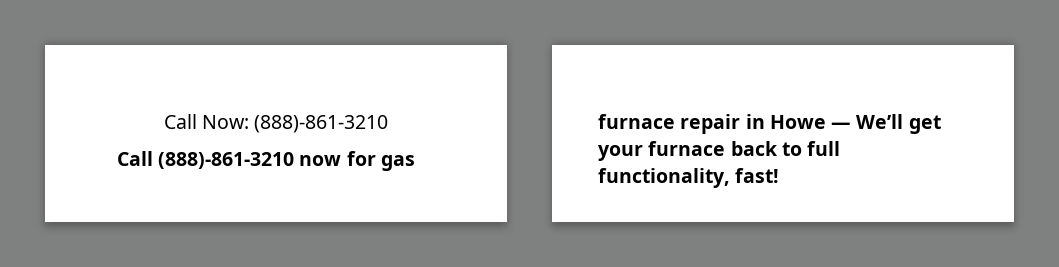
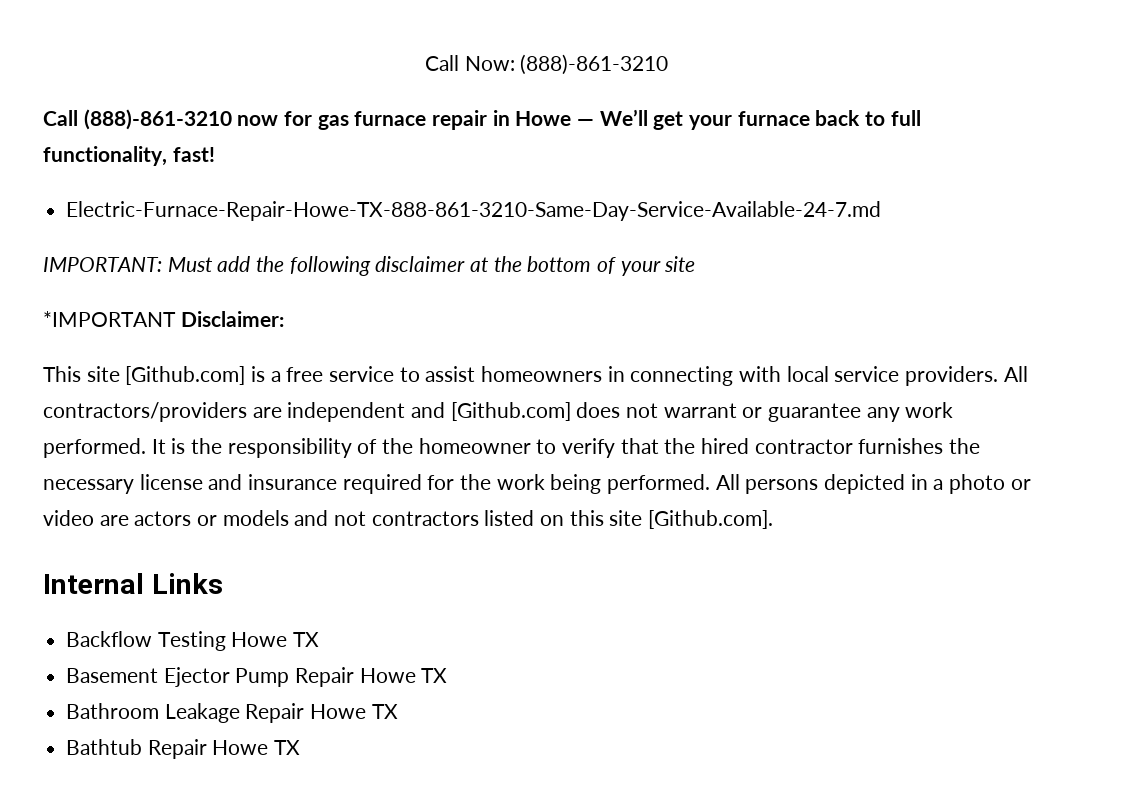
+ Electric-Furnace-Repair-Howe-TX-888-861-3210-Same-Day-Service-Available-24-7.md
+ IMPORTANT: Must add the following disclaimer at the bottom of your site
+ *IMPORTANT Disclaimer:
+ This site [Github.com] is a free service to assist homeowners in connecting with local service providers. All contractors/providers are independent and [Github.com] does not warrant or guarantee any work performed. It is the responsibility of the homeowner to verify that the hired contractor furnishes the necessary license and insurance required for the work being performed. All persons depicted in a photo or video are actors or models and not contractors listed on this site [Github.com].
+ Internal Links
+ Backflow Testing Howe TX
+ Basement Ejector Pump Repair Howe TX
+ Bathroom Leakage Repair Howe TX
+ Bathtub Repair Howe TX

